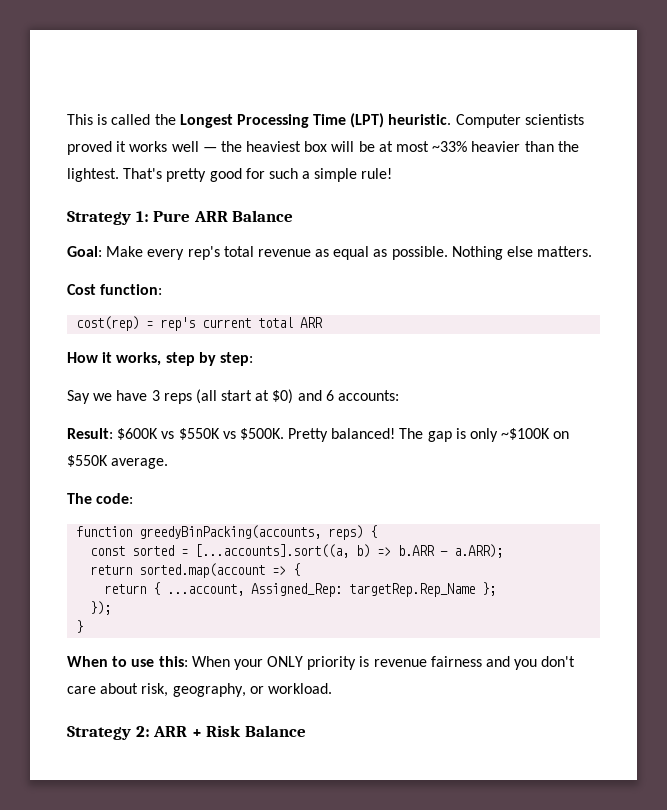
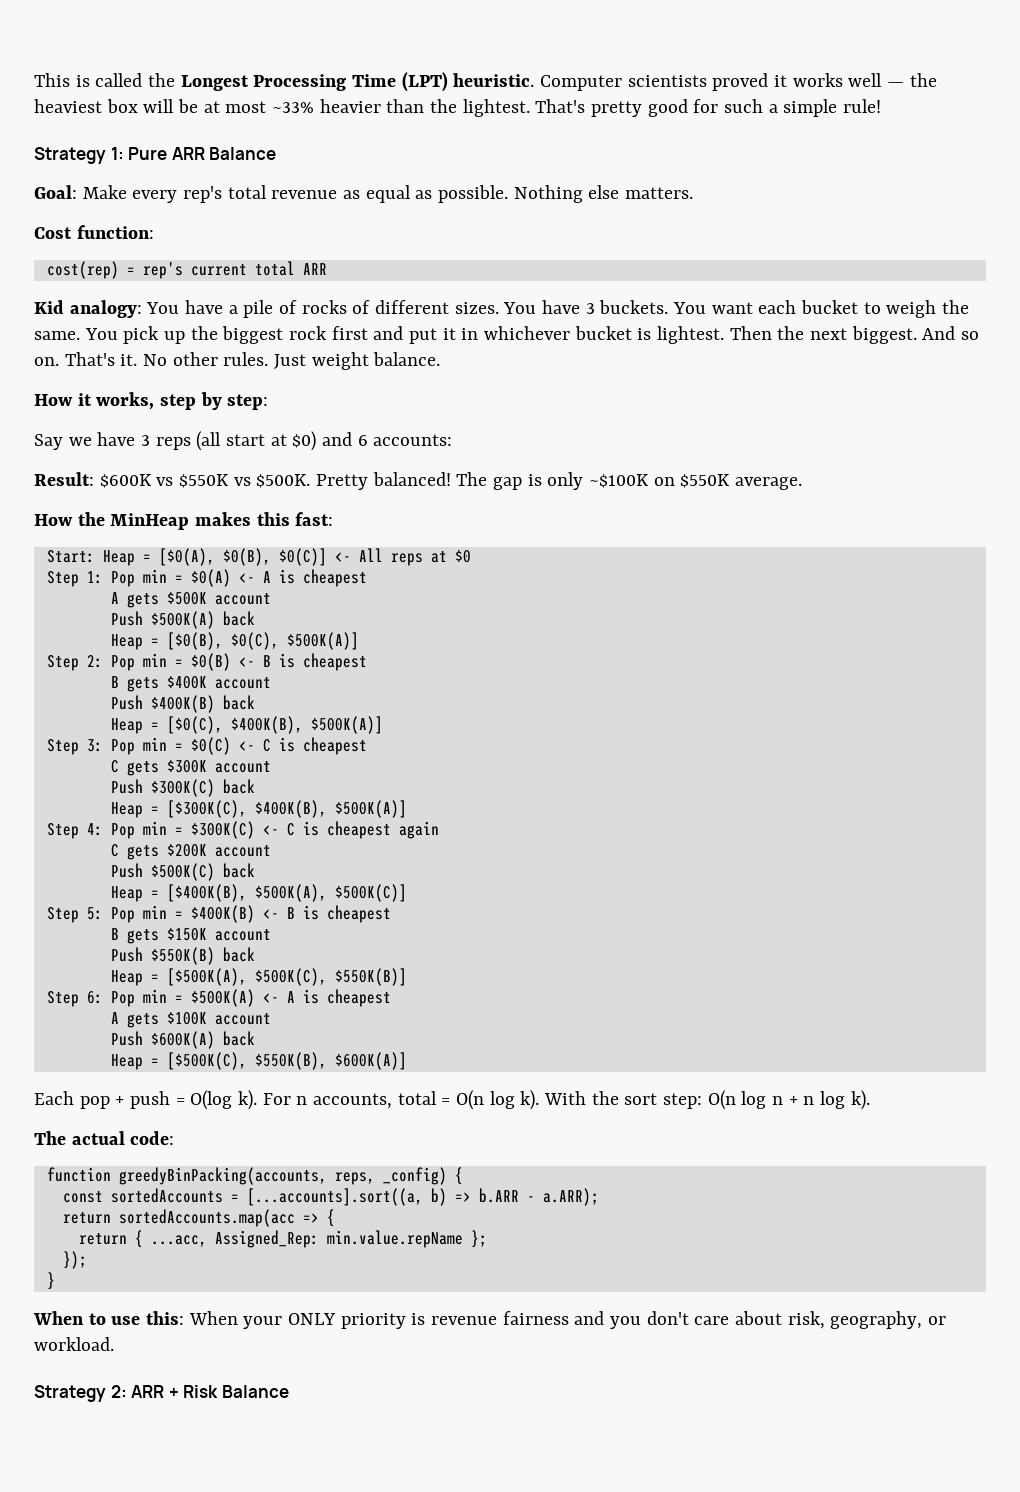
+ Kid analogy: You have a pile of rocks of different sizes. You have 3 buckets. You want each bucket to weigh the same. You pick up the biggest rock first and put it in whichever bucket is lightest. Then the next biggest. And so on. That's it. No other rules. Just weight balance.
- The code:
+ How the MinHeap makes this fast:
+ Start: Heap = [$0(A), $0(B), $0(C)] <- All reps at $0
+ Step 1: Pop min = $0(A) <- A is cheapest
+ A gets $500K account
+ Push $500K(A) back
+ Heap = [$0(B), $0(C), $500K(A)]
+ Step 2: Pop min = $0(B) <- B is cheapest
+ B gets $400K account
+ Push $400K(B) back
+ Heap = [$0(C), $400K(B), $500K(A)]
+ Step 3: Pop min = $0(C) <- C is cheapest
+ C gets $300K account
+ Push $300K(C) back
+ Heap = [$300K(C), $400K(B), $500K(A)]
+ Step 4: Pop min = $300K(C) <- C is cheapest again
+ C gets $200K account
+ Push $500K(C) back
+ Heap = [$400K(B), $500K(A), $500K(C)]
+ Step 5: Pop min = $400K(B) <- B is cheapest
+ B gets $150K account
+ Push $550K(B) back
+ Heap = [$500K(A), $500K(C), $550K(B)]
+ Step 6: Pop min = $500K(A) <- A is cheapest
+ A gets $100K account
+ Push $600K(A) back
+ Heap = [$500K(C), $550K(B), $600K(A)]
+ Each pop + push = O(log k). For n accounts, total = O(n log k). With the sort step: O(n log n + n log k).
+ The actual code:
- function greedyBinPacking(accounts, reps) {
+ function greedyBinPacking(accounts, reps, _config) {
- const sorted = [...accounts].sort((a, b) => b.ARR - a.ARR);
+ const sortedAccounts = [...accounts].sort((a, b) => b.ARR - a.ARR);
- return sorted.map(account => {
+ return sortedAccounts.map(acc => {
- return { ...account, Assigned_Rep: targetRep.Rep_Name };
+ return { ...acc, Assigned_Rep: min.value.repName };

